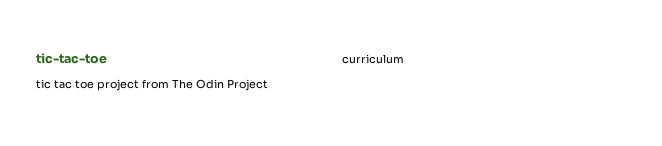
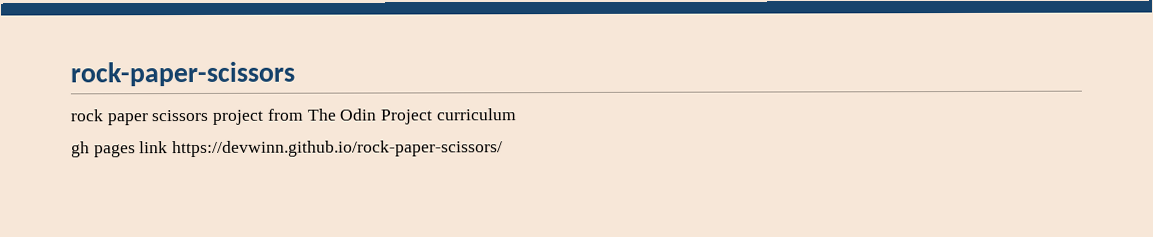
- tic-tac-toe
- tic tac toe project from The Odin Project curriculum
+ rock-paper-scissors
+ rock paper scissors project from The Odin Project curriculum
+ gh pages link https://devwinn.github.io/rock-paper-scissors/

